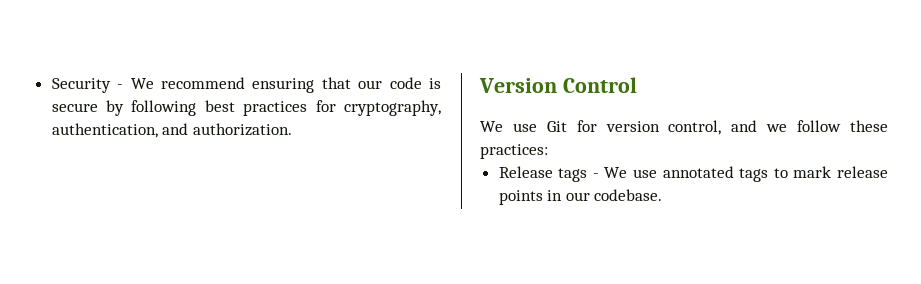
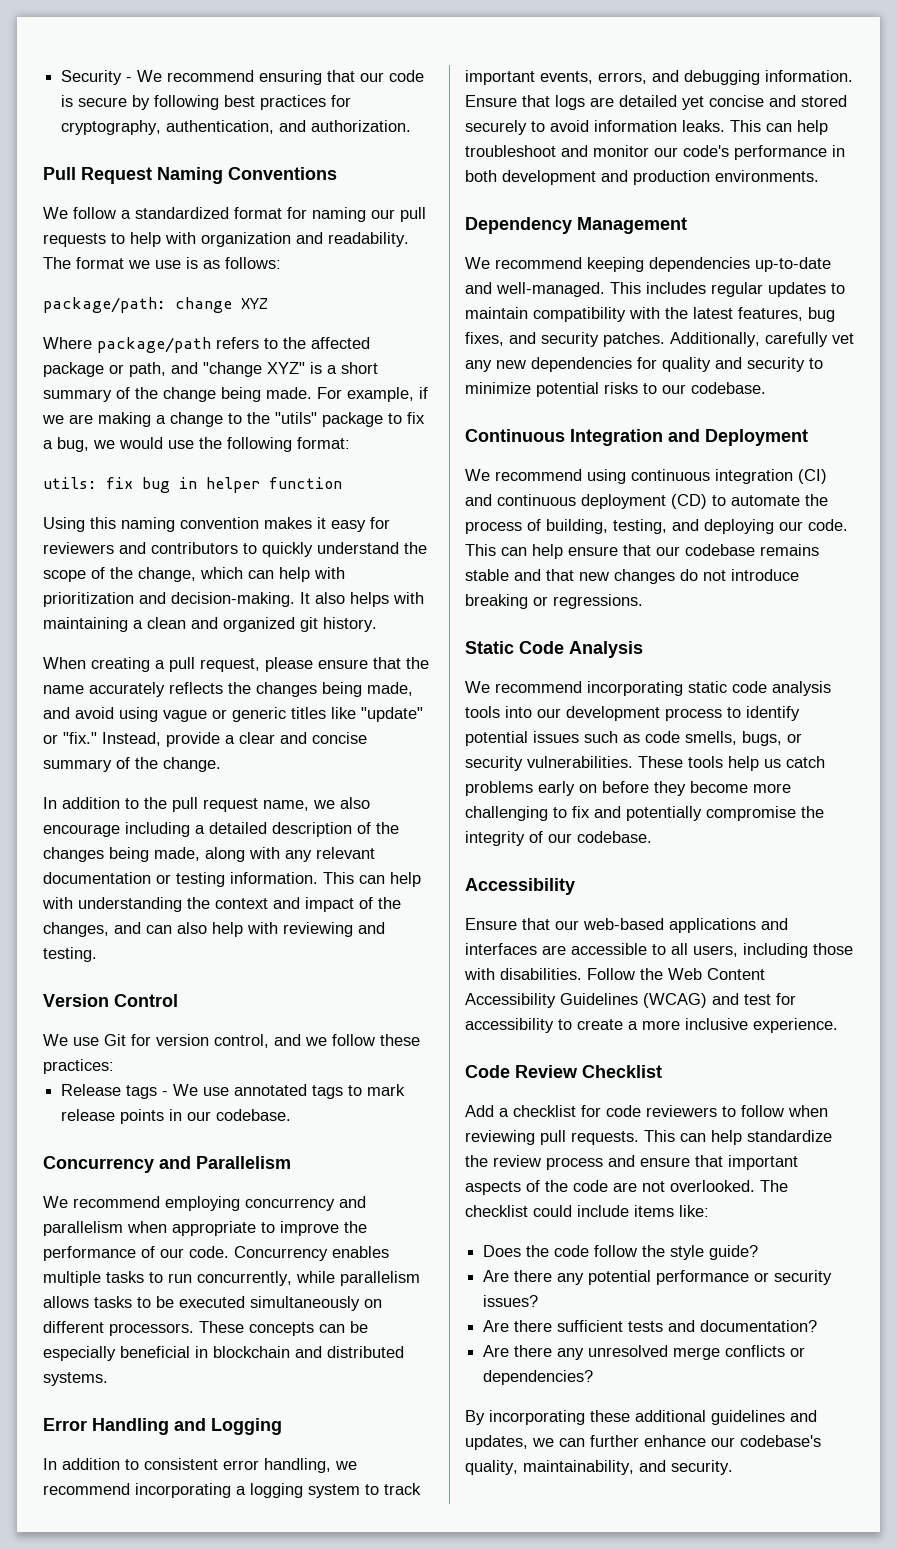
+ Pull Request Naming Conventions
+ We follow a standardized format for naming our pull requests to help with organization and readability. The format we use is as follows:
+ package/path: change XYZ
+ Where package/path refers to the affected package or path, and "change XYZ" is a short summary of the change being made. For example, if we are making a change to the "utils" package to fix a bug, we would use the following format:
+ utils: fix bug in helper function
+ Using this naming convention makes it easy for reviewers and contributors to quickly understand the scope of the change, which can help with prioritization and decision-making. It also helps with maintaining a clean and organized git history.
+ When creating a pull request, please ensure that the name accurately reflects the changes being made, and avoid using vague or generic titles like "update" or "fix." Instead, provide a clear and concise summary of the change.
+ In addition to the pull request name, we also encourage including a detailed description of the changes being made, along with any relevant documentation or testing information. This can help with understanding the context and impact of the changes, and can also help with reviewing and testing.
+ Concurrency and Parallelism
+ We recommend employing concurrency and parallelism when appropriate to improve the performance of our code. Concurrency enables multiple tasks to run concurrently, while parallelism allows tasks to be executed simultaneously on different processors. These concepts can be especially beneficial in blockchain and distributed systems.
+ Error Handling and Logging
+ In addition to consistent error handling, we recommend incorporating a logging system to track important events, errors, and debugging information. Ensure that logs are detailed yet concise and stored securely to avoid information leaks. This can help troubleshoot and monitor our code's performance in both development and production environments.
+ Dependency Management
+ We recommend keeping dependencies up-to-date and well-managed. This includes regular updates to maintain compatibility with the latest features, bug fixes, and security patches. Additionally, carefully vet any new dependencies for quality and security to minimize potential risks to our codebase.
+ Continuous Integration and Deployment
+ We recommend using continuous integration (CI) and continuous deployment (CD) to automate the process of building, testing, and deploying our code. This can help ensure that our codebase remains stable and that new changes do not introduce breaking or regressions.
+ Static Code Analysis
+ We recommend incorporating static code analysis tools into our development process to identify potential issues such as code smells, bugs, or security vulnerabilities. These tools help us catch problems early on before they become more challenging to fix and potentially compromise the integrity of our codebase.
+ Accessibility
+ Ensure that our web-based applications and interfaces are accessible to all users, including those with disabilities. Follow the Web Content Accessibility Guidelines (WCAG) and test for accessibility to create a more inclusive experience.
+ Code Review Checklist
+ Add a checklist for code reviewers to follow when reviewing pull requests. This can help standardize the review process and ensure that important aspects of the code are not overlooked. The checklist could include items like:
+ Does the code follow the style guide?
+ Are there any potential performance or security issues?
+ Are there sufficient tests and documentation?
+ Are there any unresolved merge conflicts or dependencies?
+ By incorporating these additional guidelines and updates, we can further enhance our codebase's quality, maintainability, and security.

